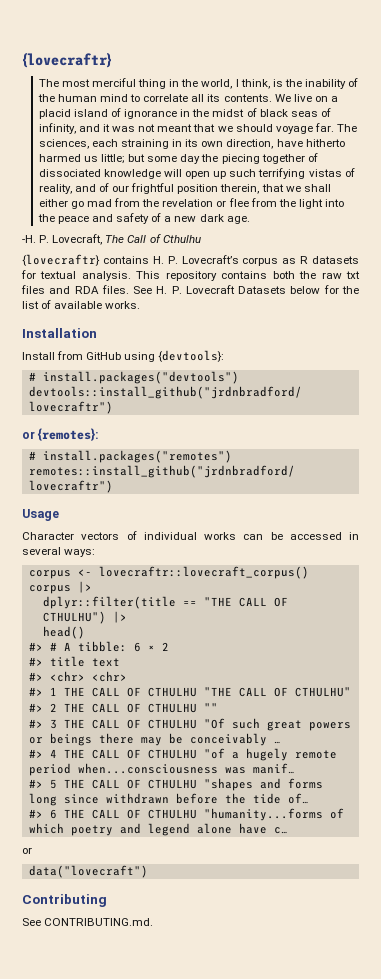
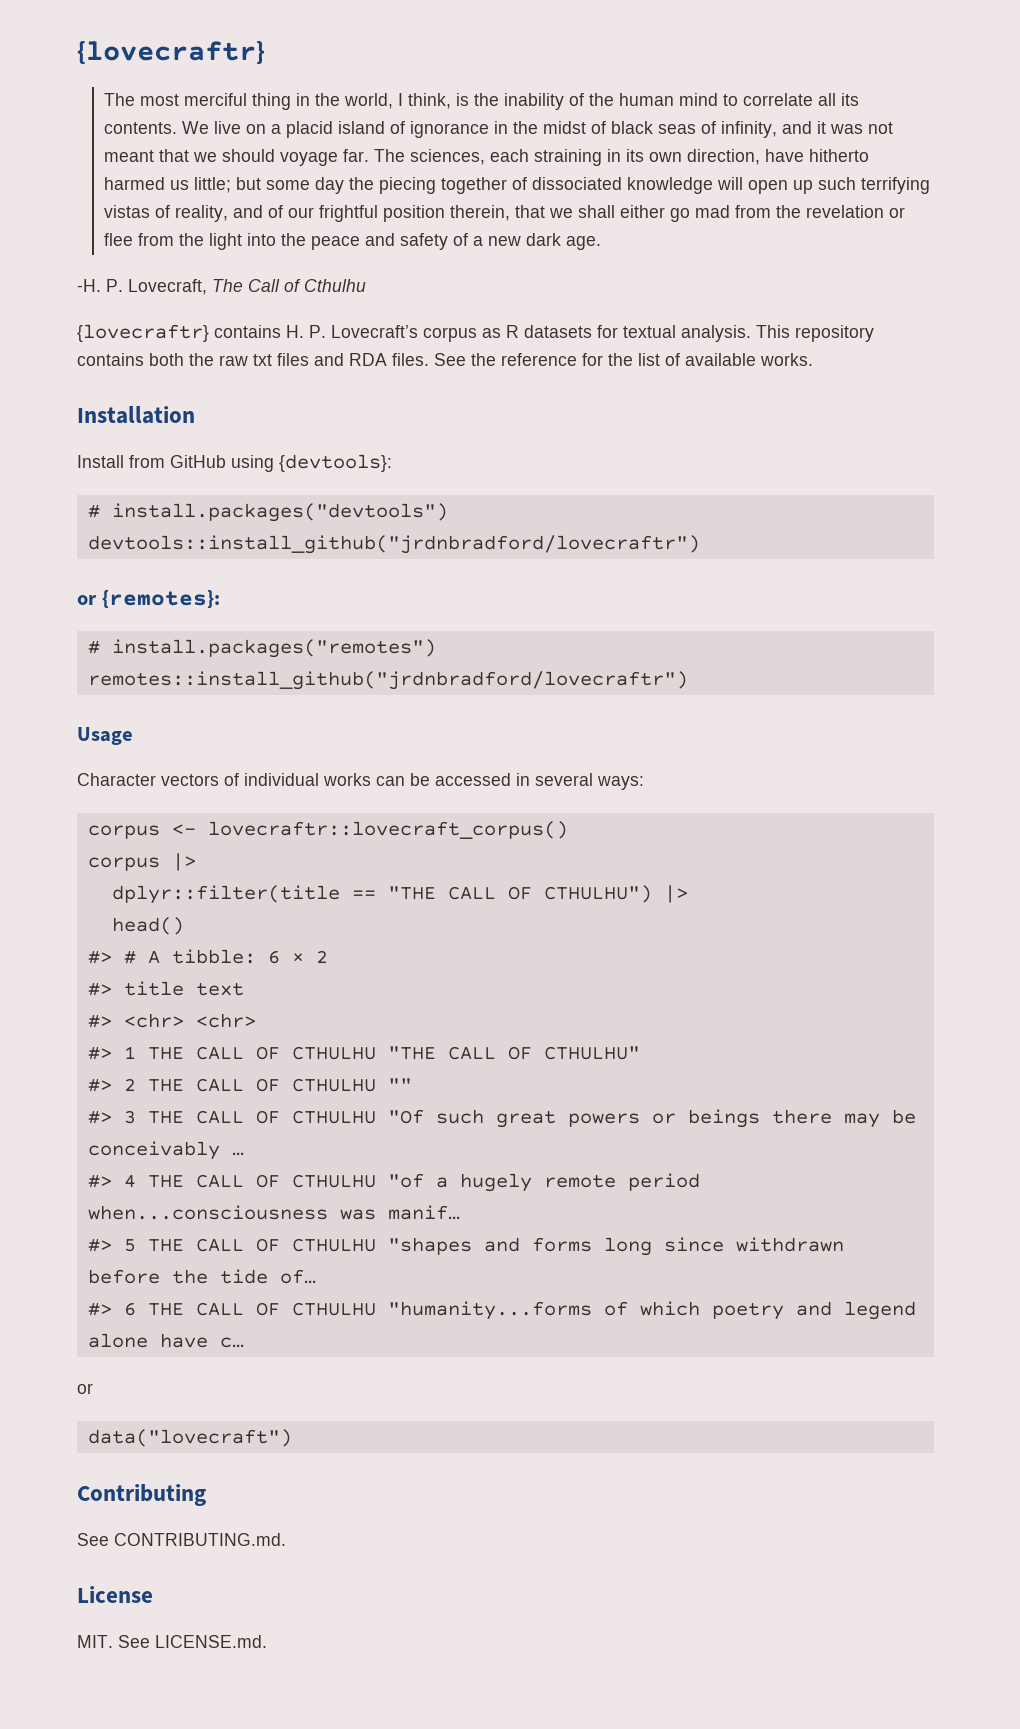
- See H. P. Lovecraft Datasets below for the list of available works.
+ See the reference for the list of available works.
+ License
+ MIT. See LICENSE.md.

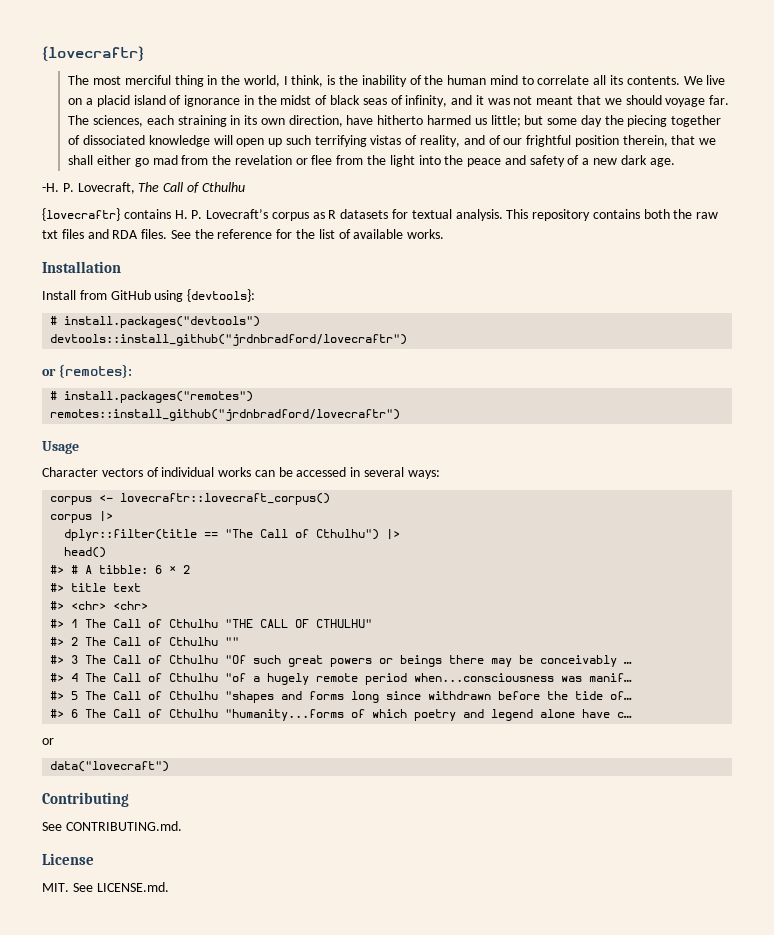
- dplyr::filter(title == "THE CALL OF CTHULHU") |>
+ dplyr::filter(title == "The Call of Cthulhu") |>
- #> 1 THE CALL OF CTHULHU "THE CALL OF CTHULHU"
+ #> 1 The Call of Cthulhu "THE CALL OF CTHULHU"
- #> 2 THE CALL OF CTHULHU ""
+ #> 2 The Call of Cthulhu ""
- #> 3 THE CALL OF CTHULHU "Of such great powers or beings there may be conceivably …
+ #> 3 The Call of Cthulhu "Of such great powers or beings there may be conceivably …
- #> 4 THE CALL OF CTHULHU "of a hugely remote period when...consciousness was manif…
+ #> 4 The Call of Cthulhu "of a hugely remote period when...consciousness was manif…
- #> 5 THE CALL OF CTHULHU "shapes and forms long since withdrawn before the tide of…
+ #> 5 The Call of Cthulhu "shapes and forms long since withdrawn before the tide of…
- #> 6 THE CALL OF CTHULHU "humanity...forms of which poetry and legend alone have c…
+ #> 6 The Call of Cthulhu "humanity...forms of which poetry and legend alone have c…

